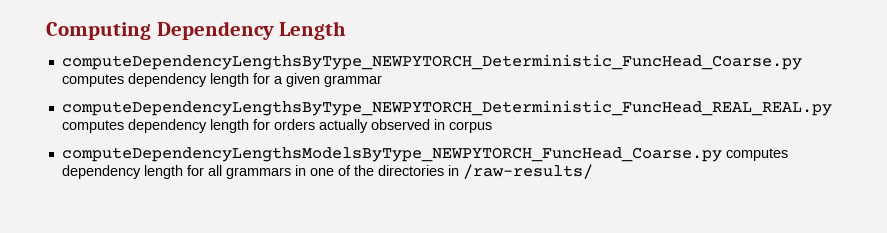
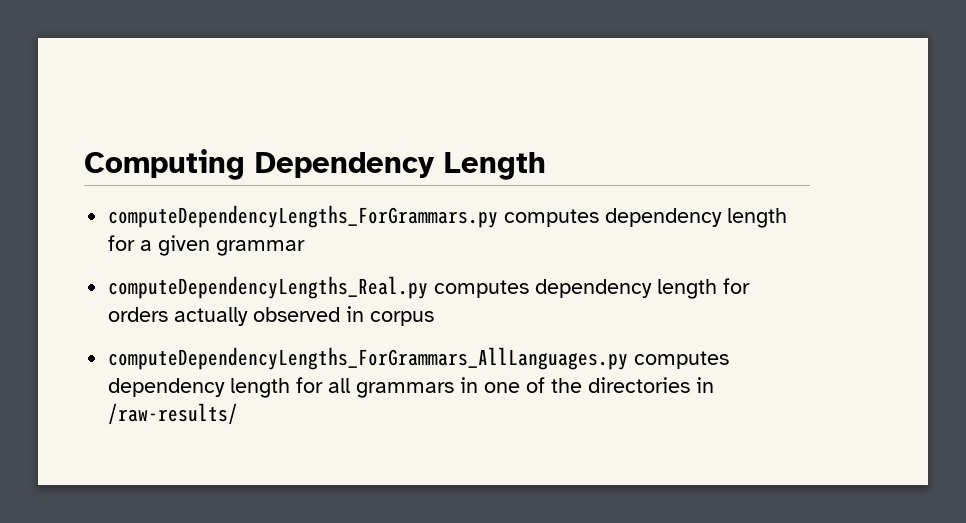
- computeDependencyLengthsByType_NEWPYTORCH_Deterministic_FuncHead_Coarse.py computes dependency length for a given grammar
+ computeDependencyLengths_ForGrammars.py computes dependency length for a given grammar
- computeDependencyLengthsByType_NEWPYTORCH_Deterministic_FuncHead_REAL_REAL.py computes dependency length for orders actually observed in corpus
+ computeDependencyLengths_Real.py computes dependency length for orders actually observed in corpus
- computeDependencyLengthsModelsByType_NEWPYTORCH_FuncHead_Coarse.py computes dependency length for all grammars in one of the directories in /raw-results/
+ computeDependencyLengths_ForGrammars_AllLanguages.py computes dependency length for all grammars in one of the directories in /raw-results/

